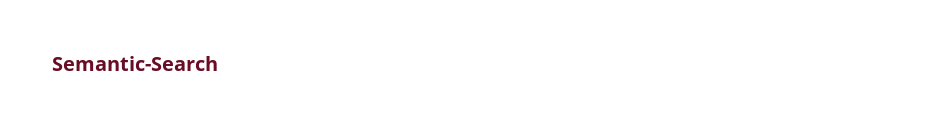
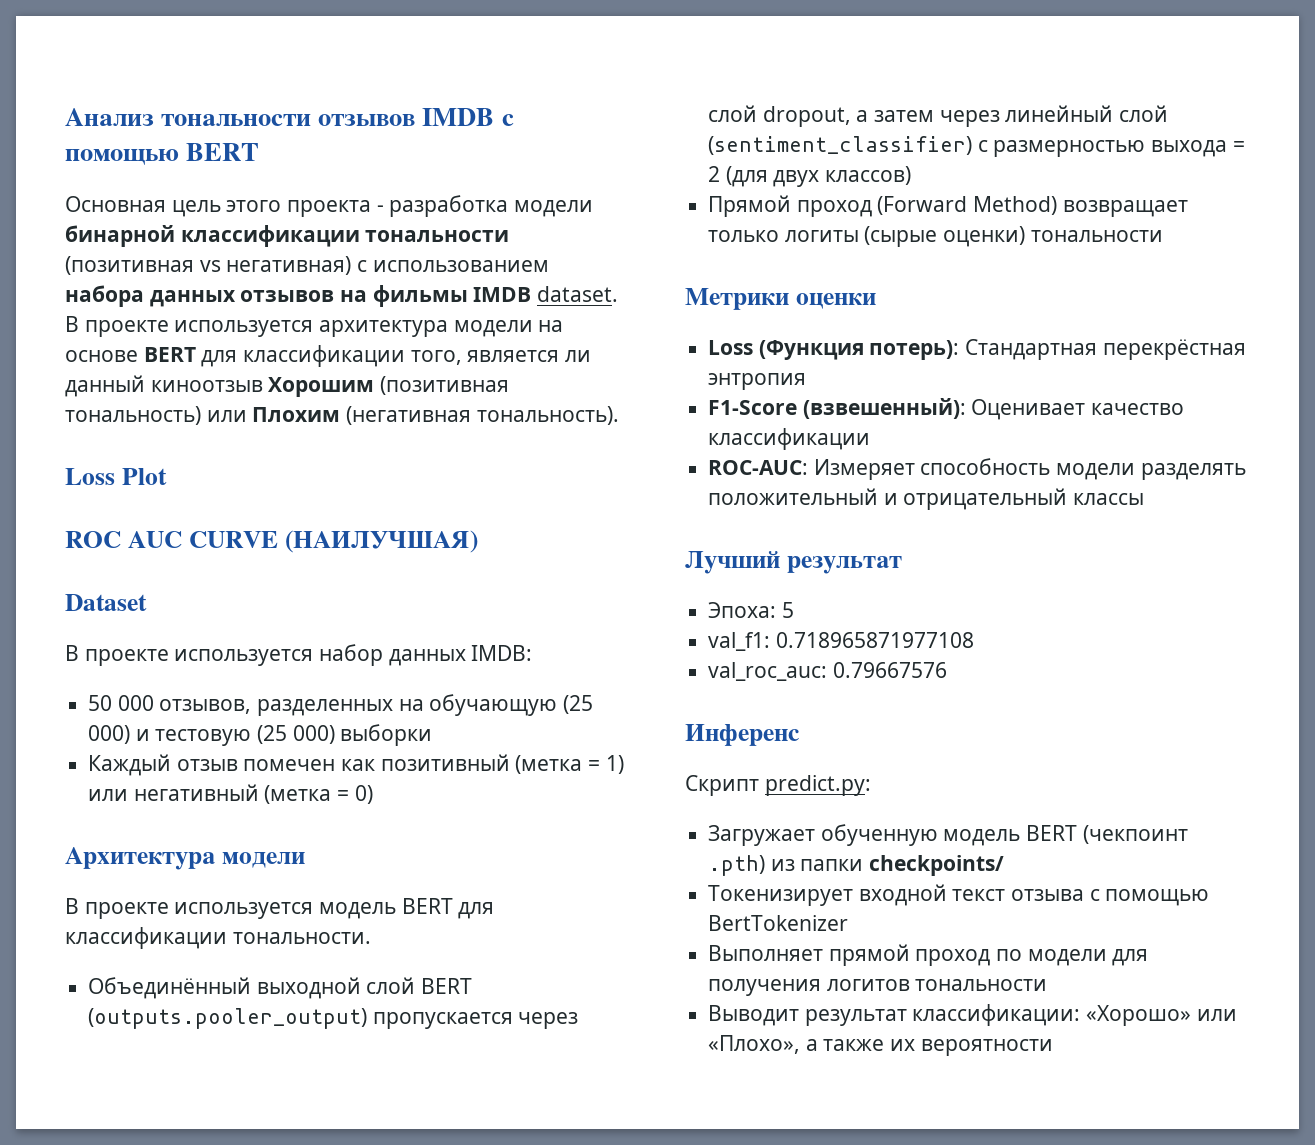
- Semantic-Search
+ Анализ тональности отзывов IMDB с помощью BERT
+ Основная цель этого проекта - разработка модели бинарной классификации тональности (позитивная vs негативная) с использованием набора данных отзывов на фильмы IMDB dataset. В проекте используется архитектура модели на основе BERT для классификации того, является ли данный киноотзыв Хорошим (позитивная тональность) или Плохим (негативная тональность).
+ Loss Plot
+ ROC AUC CURVE (НАИЛУЧШАЯ)
+ Dataset
+ В проекте используется набор данных IMDB:
+ 50 000 отзывов, разделенных на обучающую (25 000) и тестовую (25 000) выборки
+ Каждый отзыв помечен как позитивный (метка = 1) или негативный (метка = 0)
+ Архитектура модели
+ В проекте используется модель BERT для классификации тональности.
+ Объединённый выходной слой BERT (outputs.pooler_output) пропускается через слой dropout, а затем через линейный слой (sentiment_classifier) с размерностью выхода = 2 (для двух классов)
+ Прямой проход (Forward Method) возвращает только логиты (сырые оценки) тональности
+ Метрики оценки
+ Loss (Функция потерь): Стандартная перекрёстная энтропия
+ F1-Score (взвешенный): Оценивает качество классификации
+ ROC-AUC: Измеряет способность модели разделять положительный и отрицательный классы
+ Лучший результат
+ Эпоха: 5
+ val_f1: 0.718965871977108
+ val_roc_auc: 0.79667576
+ Инференс
+ Скрипт predict.py:
+ Загружает обученную модель BERT (чекпоинт .pth) из папки checkpoints/
+ Токенизирует входной текст отзыва с помощью BertTokenizer
+ Выполняет прямой проход по модели для получения логитов тональности
+ Выводит результат классификации: «Хорошо» или «Плохо», а также их вероятности

